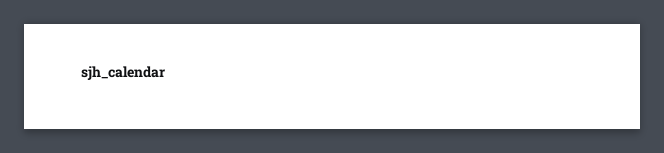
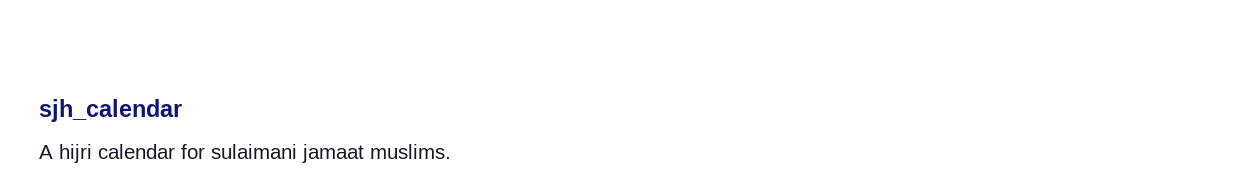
+ A hijri calendar for sulaimani jamaat muslims.

